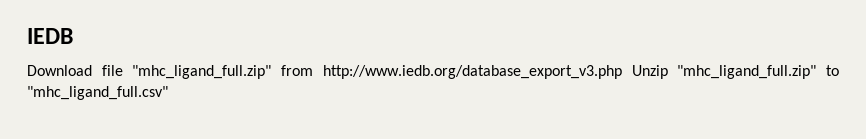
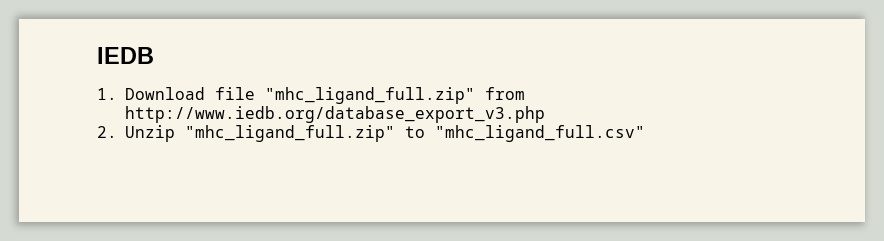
- Download file "mhc_ligand_full.zip" from http://www.iedb.org/database_export_v3.php Unzip "mhc_ligand_full.zip" to "mhc_ligand_full.csv"
+ 1. Download file "mhc_ligand_full.zip" from http://www.iedb.org/database_export_v3.php
+ 2. Unzip "mhc_ligand_full.zip" to "mhc_ligand_full.csv"

